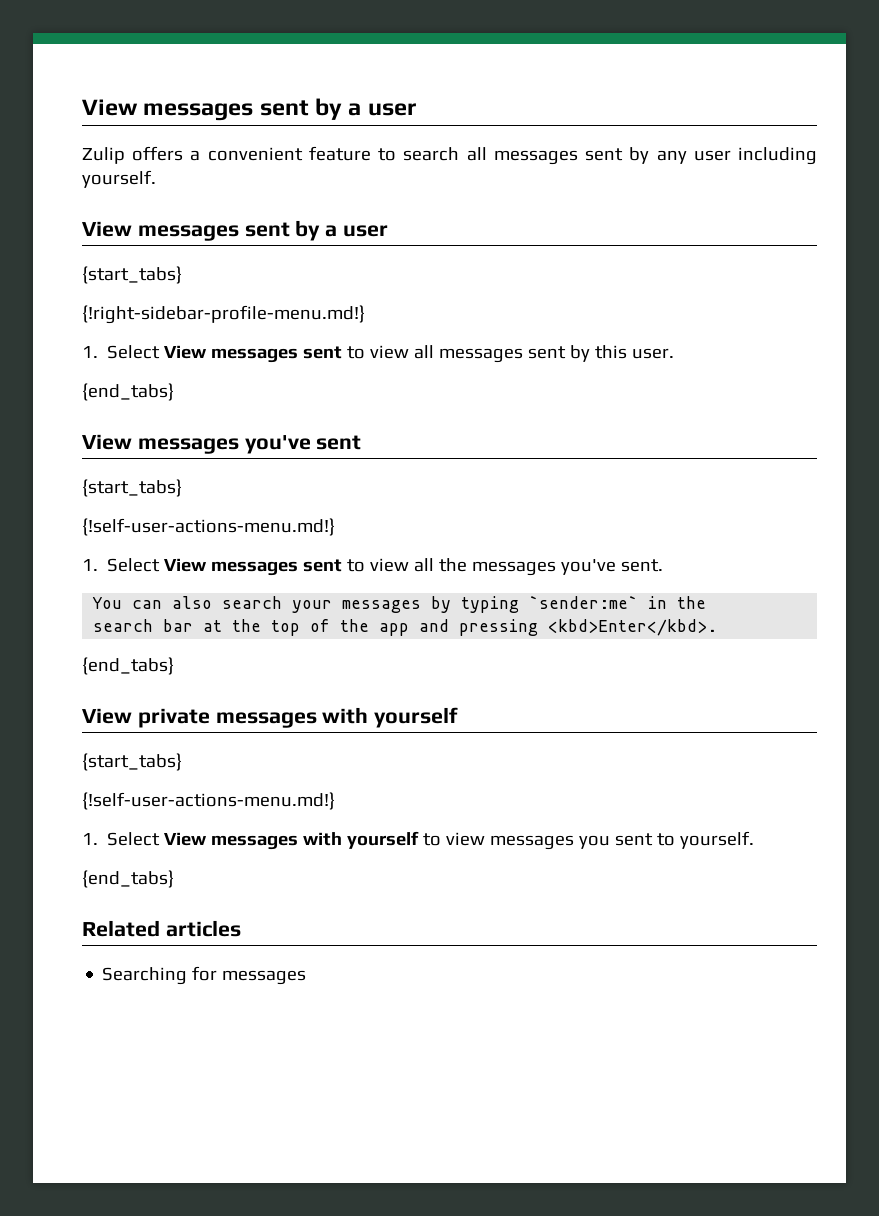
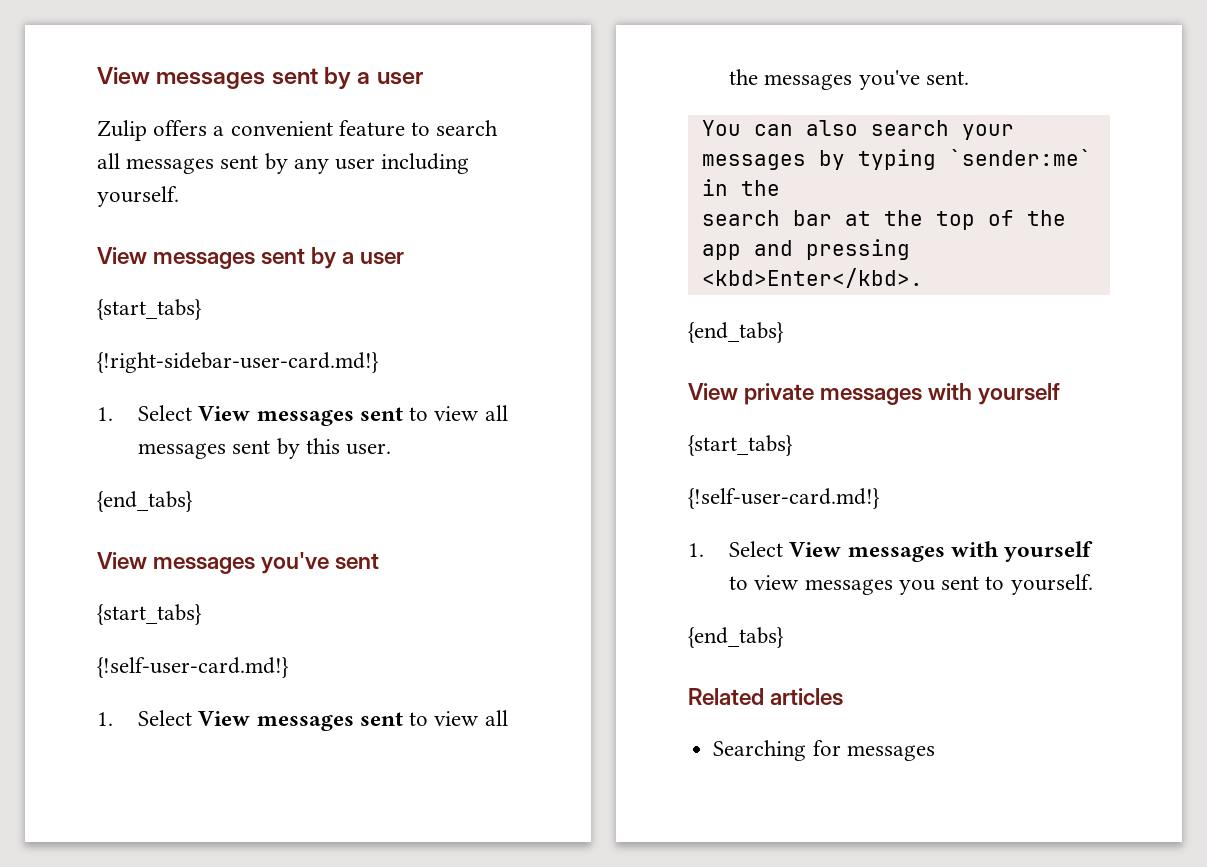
- {!right-sidebar-profile-menu.md!}
+ {!right-sidebar-user-card.md!}
  View messages you've sent
  {start_tabs}
- {!self-user-actions-menu.md!}
+ {!self-user-card.md!}
  View private messages with yourself
  {start_tabs}
- {!self-user-actions-menu.md!}
+ {!self-user-card.md!}

